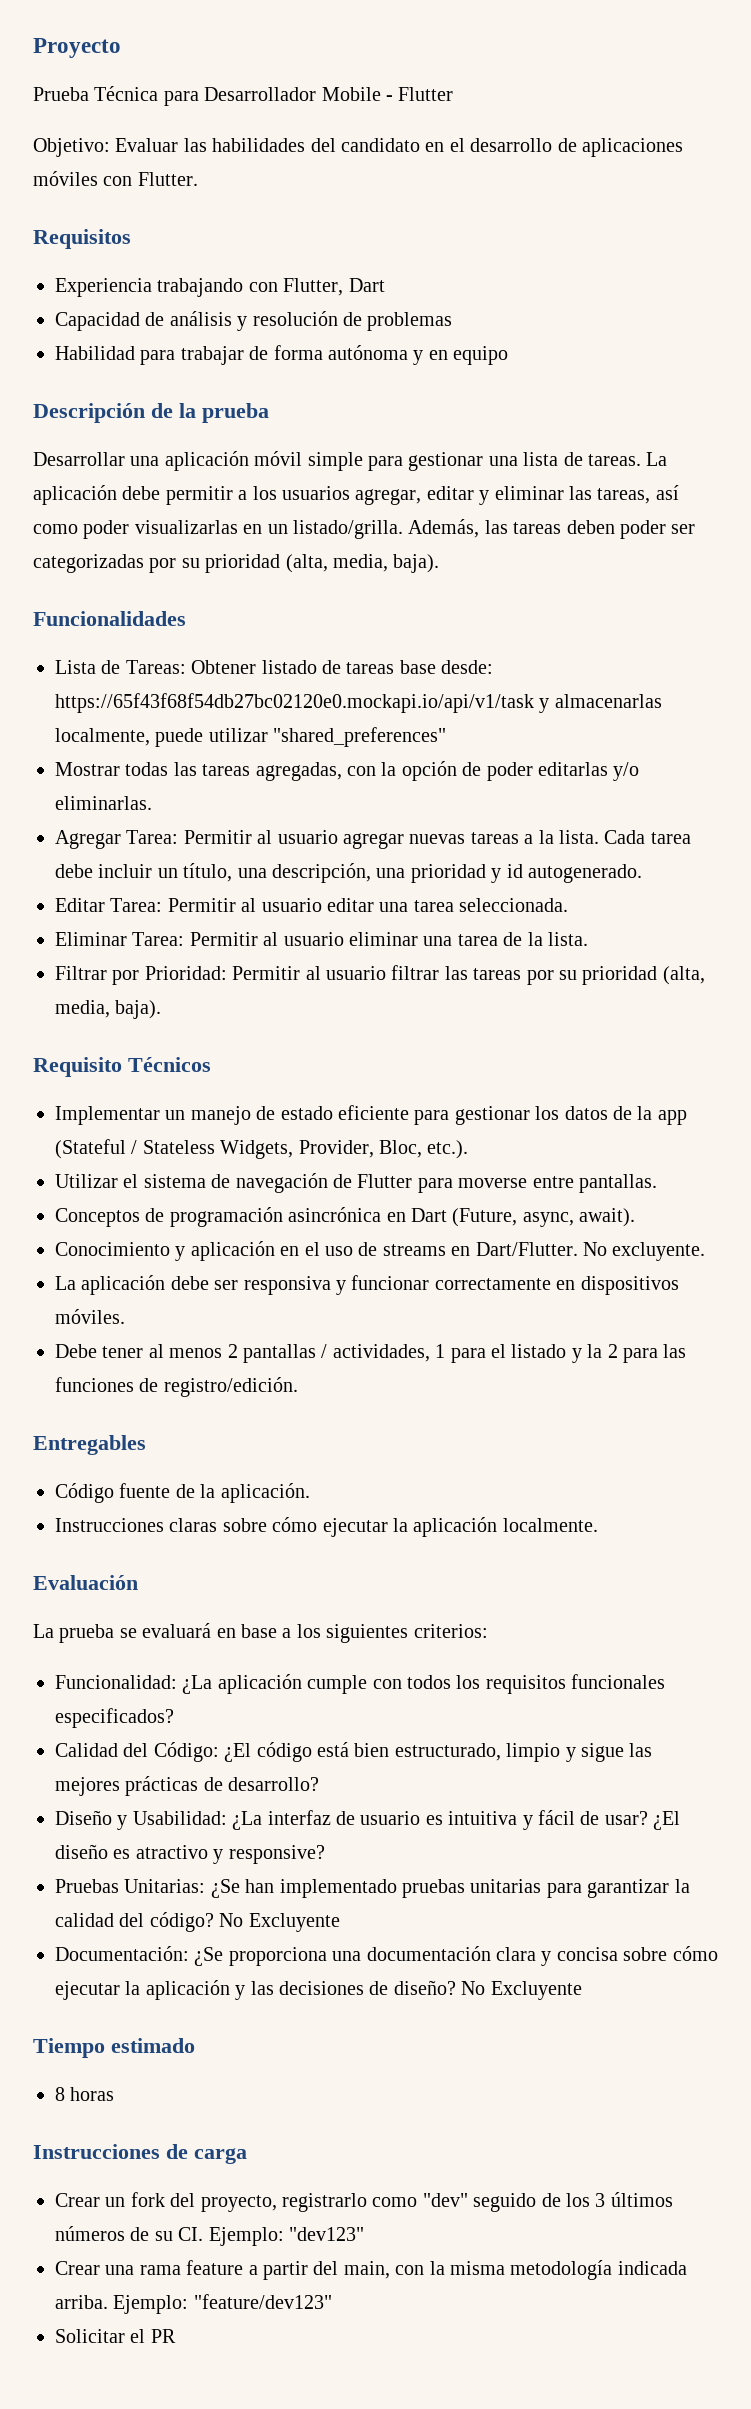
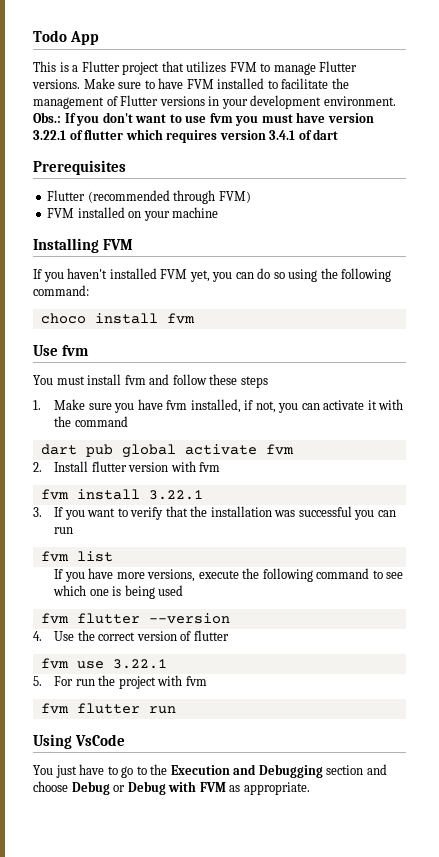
- Proyecto
- Prueba Técnica para Desarrollador Mobile - Flutter
- Objetivo: Evaluar las habilidades del candidato en el desarrollo de aplicaciones móviles con Flutter.
- Requisitos
- Experiencia trabajando con Flutter, Dart
- Capacidad de análisis y resolución de problemas
- Habilidad para trabajar de forma autónoma y en equipo
- Descripción de la prueba
- Desarrollar una aplicación móvil simple para gestionar una lista de tareas. La aplicación debe permitir a los usuarios agregar, editar y eliminar las tareas, así como poder visualizarlas en un listado/grilla. Además, las tareas deben poder ser categorizadas por su prioridad (alta, media, baja).
- Funcionalidades
- Lista de Tareas: Obtener listado de tareas base desde: https://65f43f68f54db27bc02120e0.mockapi.io/api/v1/task y almacenarlas localmente, puede utilizar "shared_preferences"
- Mostrar todas las tareas agregadas, con la opción de poder editarlas y/o eliminarlas.
- Agregar Tarea: Permitir al usuario agregar nuevas tareas a la lista. Cada tarea debe incluir un título, una descripción, una prioridad y id autogenerado.
- Editar Tarea: Permitir al usuario editar una tarea seleccionada.
- Eliminar Tarea: Permitir al usuario eliminar una tarea de la lista.
- Filtrar por Prioridad: Permitir al usuario filtrar las tareas por su prioridad (alta, media, baja).
- Requisito Técnicos
- Implementar un manejo de estado eficiente para gestionar los datos de la app (Stateful / Stateless Widgets, Provider, Bloc, etc.).
- Utilizar el sistema de navegación de Flutter para moverse entre pantallas.
- Conceptos de programación asincrónica en Dart (Future, async, await).
- Conocimiento y aplicación en el uso de streams en Dart/Flutter. No excluyente.
- La aplicación debe ser responsiva y funcionar correctamente en dispositivos móviles.
- Debe tener al menos 2 pantallas / actividades, 1 para el listado y la 2 para las funciones de registro/edición.
- Entregables
- Código fuente de la aplicación.
- Instrucciones claras sobre cómo ejecutar la aplicación localmente.
- Evaluación
- La prueba se evaluará en base a los siguientes criterios:
- Funcionalidad: ¿La aplicación cumple con todos los requisitos funcionales especificados?
- Calidad del Código: ¿El código está bien estructurado, limpio y sigue las mejores prácticas de desarrollo?
- Diseño y Usabilidad: ¿La interfaz de usuario es intuitiva y fácil de usar? ¿El diseño es atractivo y responsive?
- Pruebas Unitarias: ¿Se han implementado pruebas unitarias para garantizar la calidad del código? No Excluyente
- Documentación: ¿Se proporciona una documentación clara y concisa sobre cómo ejecutar la aplicación y las decisiones de diseño? No Excluyente
- Tiempo estimado
- 8 horas
- Instrucciones de carga
- Crear un fork del proyecto, registrarlo como "dev" seguido de los 3 últimos números de su CI. Ejemplo: "dev123"
- Crear una rama feature a partir del main, con la misma metodología indicada arriba. Ejemplo: "feature/dev123"
- Solicitar el PR
+ Todo App
+ This is a Flutter project that utilizes FVM to manage Flutter versions. Make sure to have FVM installed to facilitate the management of Flutter versions in your development environment. Obs.: If you don't want to use fvm you must have version 3.22.1 of flutter which requires version 3.4.1 of dart
+ Prerequisites
+ Flutter (recommended through FVM)
+ FVM installed on your machine
+ Installing FVM
+ If you haven't installed FVM yet, you can do so using the following command:
+ choco install fvm
+ Use fvm
+ You must install fvm and follow these steps
+ 1. Make sure you have fvm installed, if not, you can activate it with the command
+ dart pub global activate fvm
+ 2. Install flutter version with fvm
+ fvm install 3.22.1
+ 3. If you want to verify that the installation was successful you can run
+ fvm list
+ If you have more versions, execute the following command to see which one is being used
+ fvm flutter --version
+ 4. Use the correct version of flutter
+ fvm use 3.22.1
+ 5. For run the project with fvm
+ fvm flutter run
+ Using VsCode
+ You just have to go to the Execution and Debugging section and choose Debug or Debug with FVM as appropriate.

